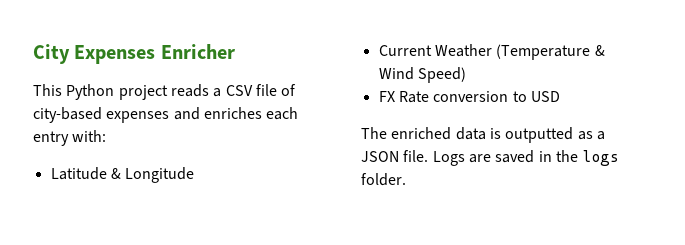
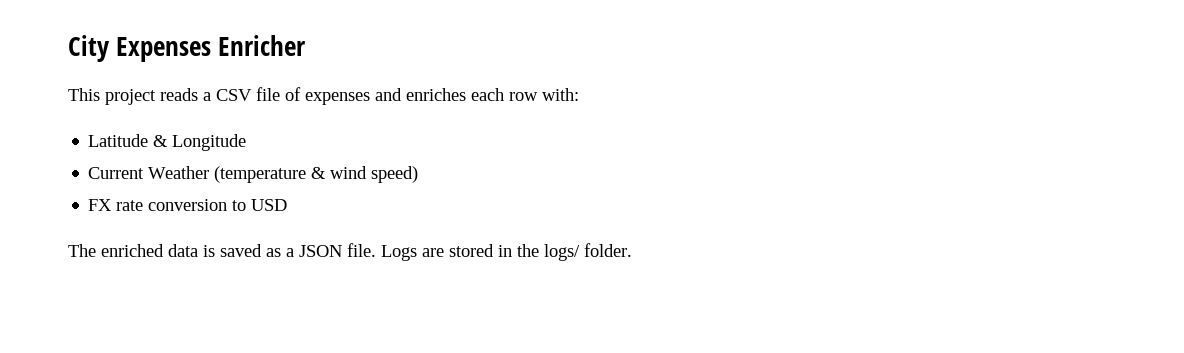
- This Python project reads a CSV file of city-based expenses and enriches each entry with:
+ This project reads a CSV file of expenses and enriches each row with:
- Current Weather (Temperature & Wind Speed)
+ Current Weather (temperature & wind speed)
- FX Rate conversion to USD
+ FX rate conversion to USD
- The enriched data is outputted as a JSON file.
+ The enriched data is saved as a JSON file.
- Logs are saved in the logs folder.
+ Logs are stored in the logs/ folder.

